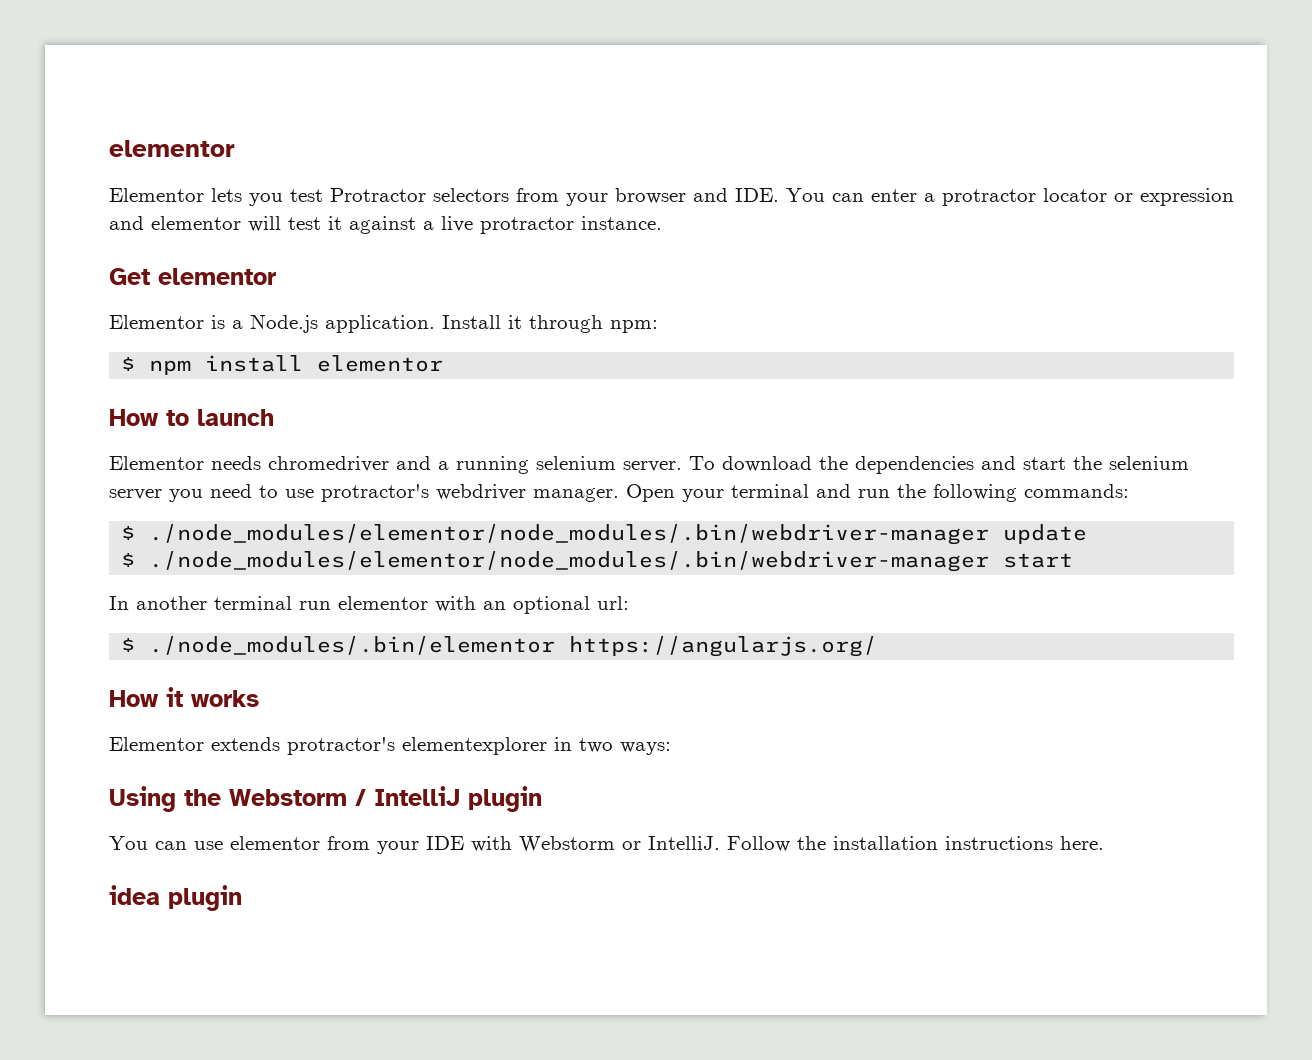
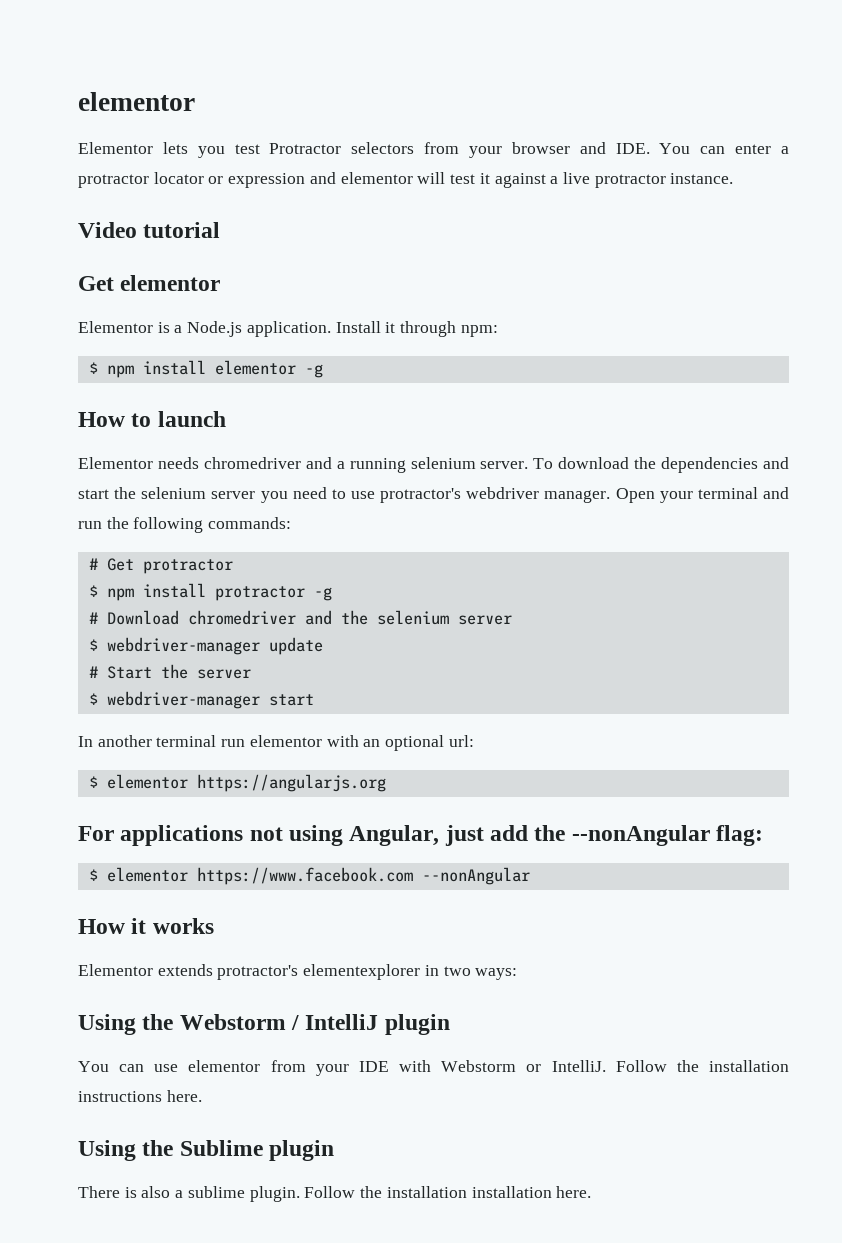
+ Video tutorial
- $ npm install elementor
+ $ npm install elementor -g
- $ ./node_modules/elementor/node_modules/.bin/webdriver-manager update
- $ ./node_modules/elementor/node_modules/.bin/webdriver-manager start
+ # Get protractor
+ $ npm install protractor -g
+ # Download chromedriver and the selenium server
+ $ webdriver-manager update
+ # Start the server
+ $ webdriver-manager start
- $ ./node_modules/.bin/elementor https://angularjs.org/
+ $ elementor https://angularjs.org
+ For applications not using Angular, just add the --nonAngular flag:
+ $ elementor https://www.facebook.com --nonAngular
- idea plugin
+ Using the Sublime plugin
+ There is also a sublime plugin. Follow the installation installation here.

